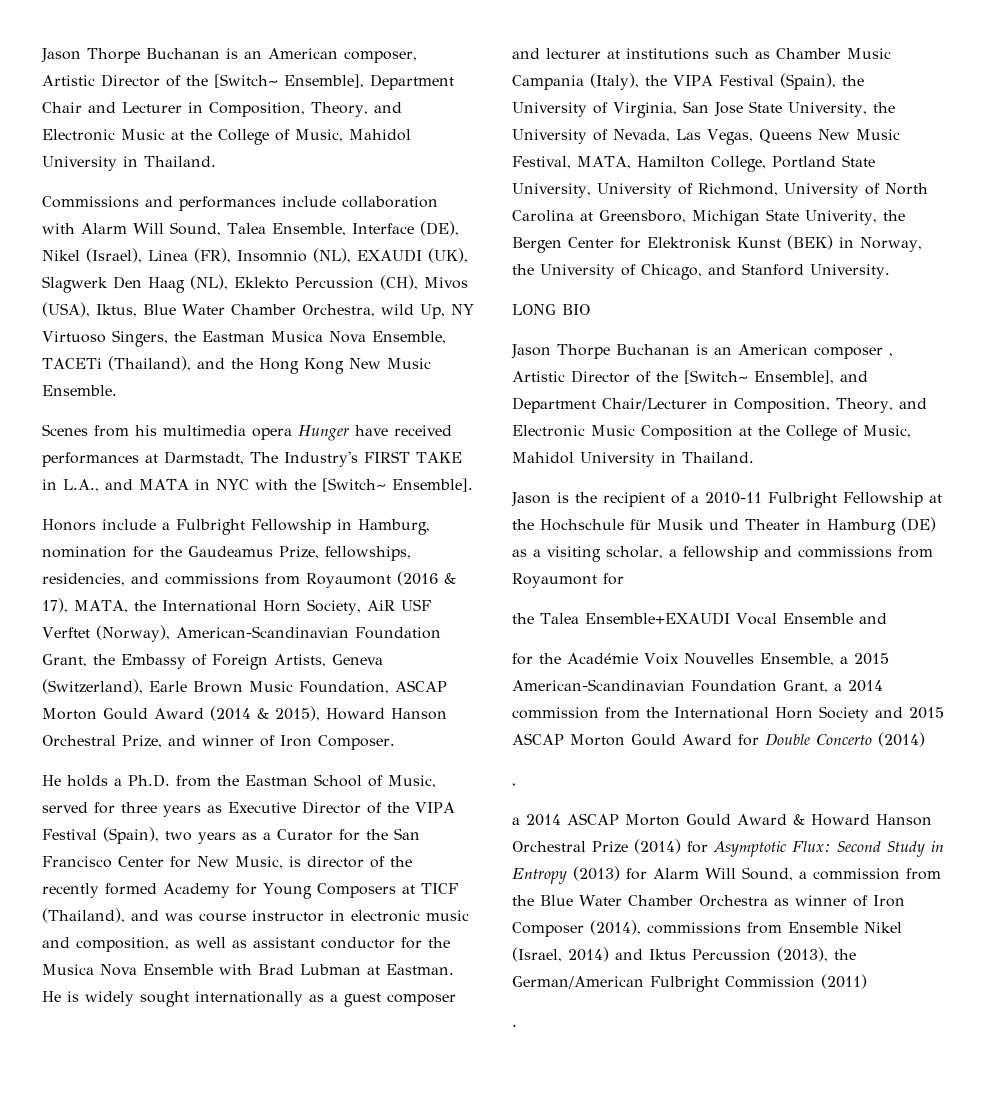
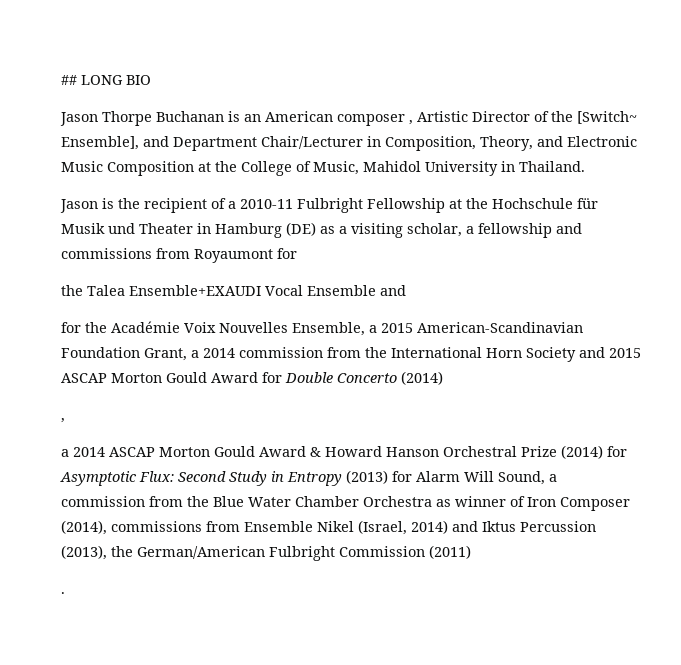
- Jason Thorpe Buchanan is an American composer, Artistic Director of the [Switch~ Ensemble], Department Chair and Lecturer in Composition, Theory, and Electronic Music at the College of Music, Mahidol University in Thailand.
- Commissions and performances include collaboration with Alarm Will Sound, Talea Ensemble, Interface (DE), Nikel (Israel), Linea (FR), Insomnio (NL), EXAUDI (UK), Slagwerk Den Haag (NL), Eklekto Percussion (CH), Mivos (USA), Iktus, Blue Water Chamber Orchestra, wild Up, NY Virtuoso Singers, the Eastman Musica Nova Ensemble, TACETi (Thailand), and the Hong Kong New Music Ensemble.
- Scenes from his multimedia opera Hunger have received performances at Darmstadt, The Industry's FIRST TAKE in L.A., and MATA in NYC with the [Switch~ Ensemble].
- Honors include a Fulbright Fellowship in Hamburg, nomination for the Gaudeamus Prize, fellowships, residencies, and commissions from Royaumont (2016 & 17), MATA, the International Horn Society, AiR USF Verftet (Norway), American-Scandinavian Foundation Grant, the Embassy of Foreign Artists, Geneva (Switzerland), Earle Brown Music Foundation, ASCAP Morton Gould Award (2014 & 2015), Howard Hanson Orchestral Prize, and winner of Iron Composer.
- He holds a Ph.D. from the Eastman School of Music, served for three years as Executive Director of the VIPA Festival (Spain), two years as a Curator for the San Francisco Center for New Music, is director of the recently formed Academy for Young Composers at TICF (Thailand), and was course instructor in electronic music and composition, as well as assistant conductor for the Musica Nova Ensemble with Brad Lubman at Eastman. He is widely sought internationally as a guest composer and lecturer at institutions such as Chamber Music Campania (Italy), the VIPA Festival (Spain), the University of Virginia, San Jose State University, the University of Nevada, Las Vegas, Queens New Music Festival, MATA, Hamilton College, Portland State University, University of Richmond, University of North Carolina at Greensboro, Michigan State Univerity, the Bergen Center for Elektronisk Kunst (BEK) in Norway, the University of Chicago, and Stanford University.
- LONG BIO
+ ## LONG BIO

